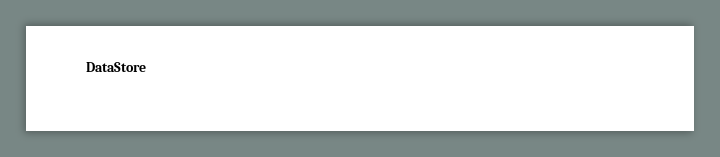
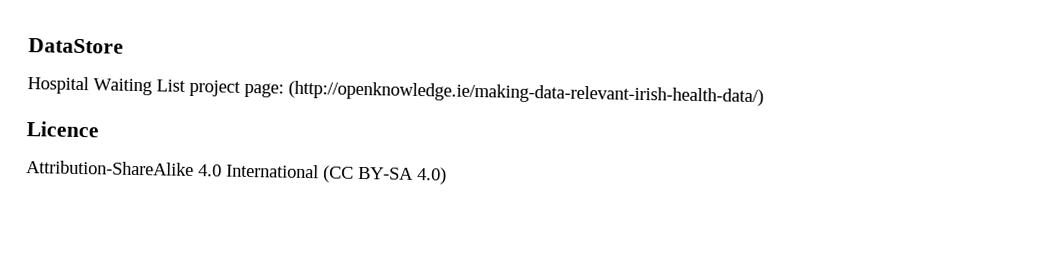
+ Hospital Waiting List project page: (http://openknowledge.ie/making-data-relevant-irish-health-data/)
+ Licence
+ Attribution-ShareAlike 4.0 International (CC BY-SA 4.0)

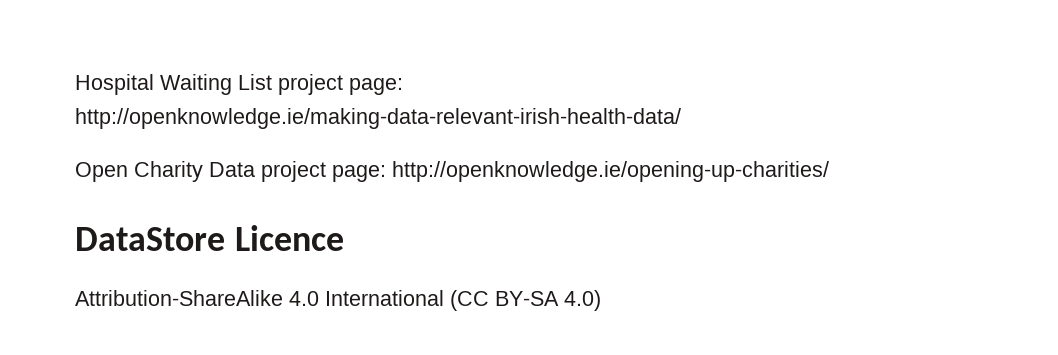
- DataStore
- Hospital Waiting List project page: (http://openknowledge.ie/making-data-relevant-irish-health-data/)
- Licence
+ Hospital Waiting List project page: http://openknowledge.ie/making-data-relevant-irish-health-data/
+ Open Charity Data project page: http://openknowledge.ie/opening-up-charities/
+ DataStore Licence

